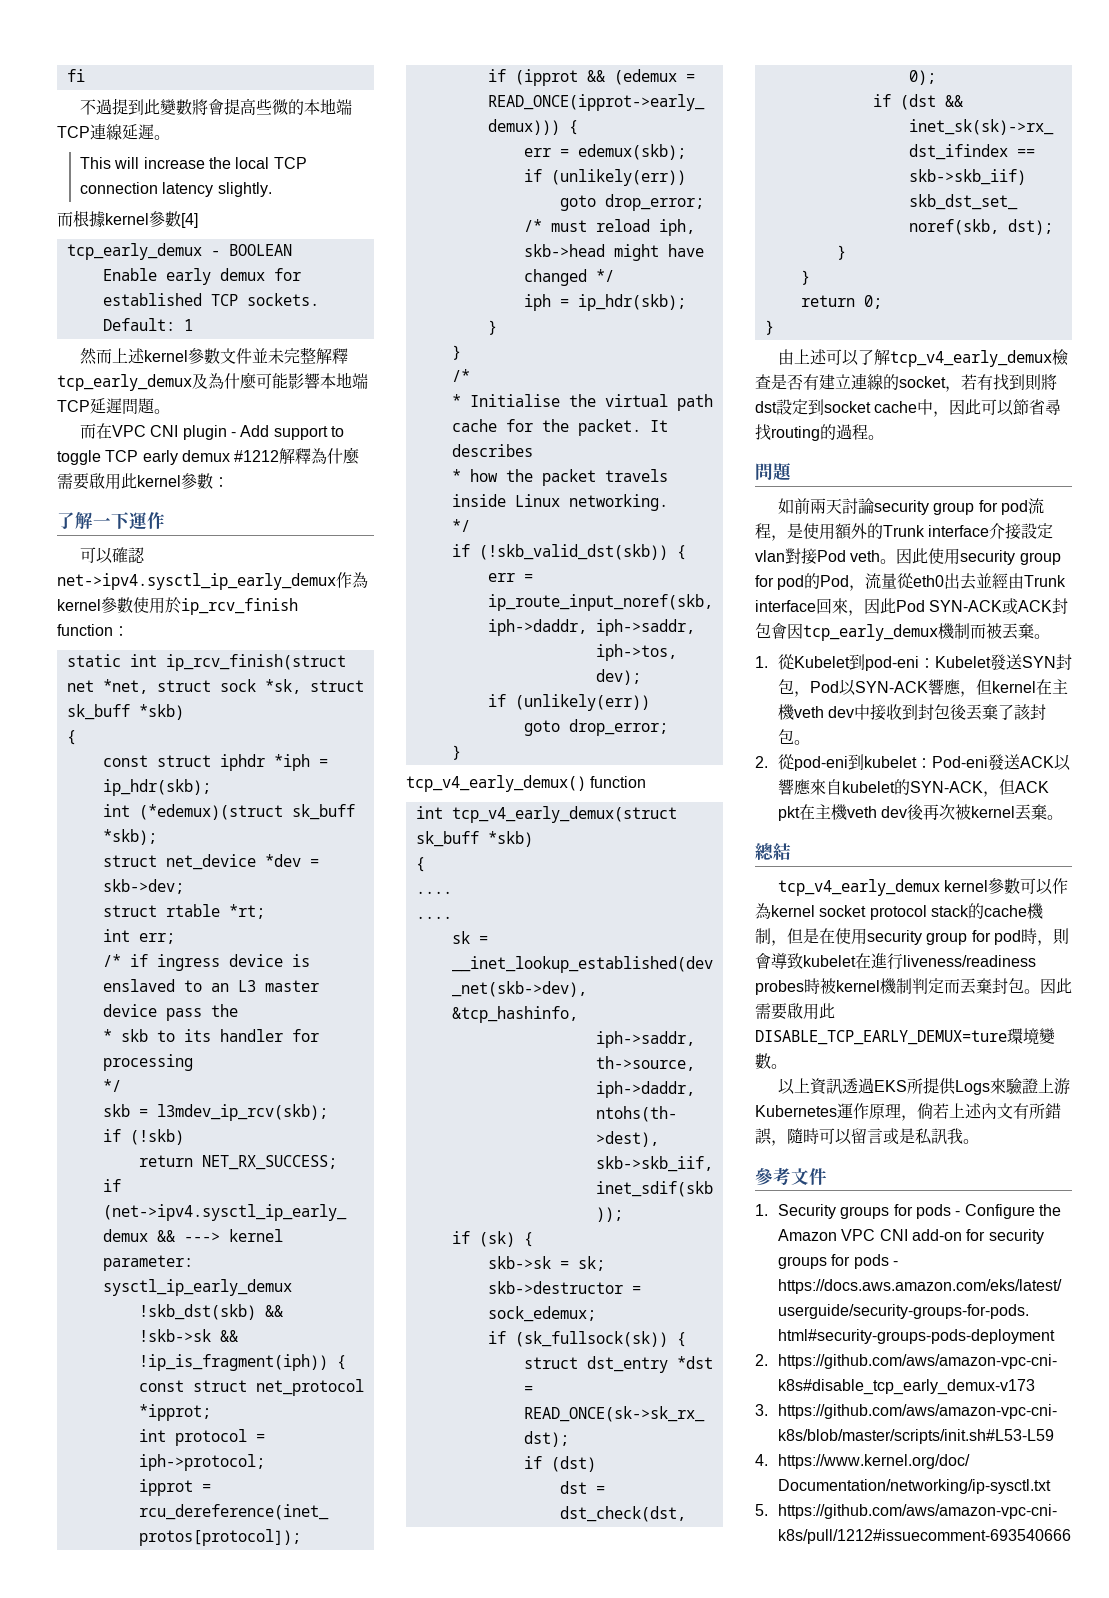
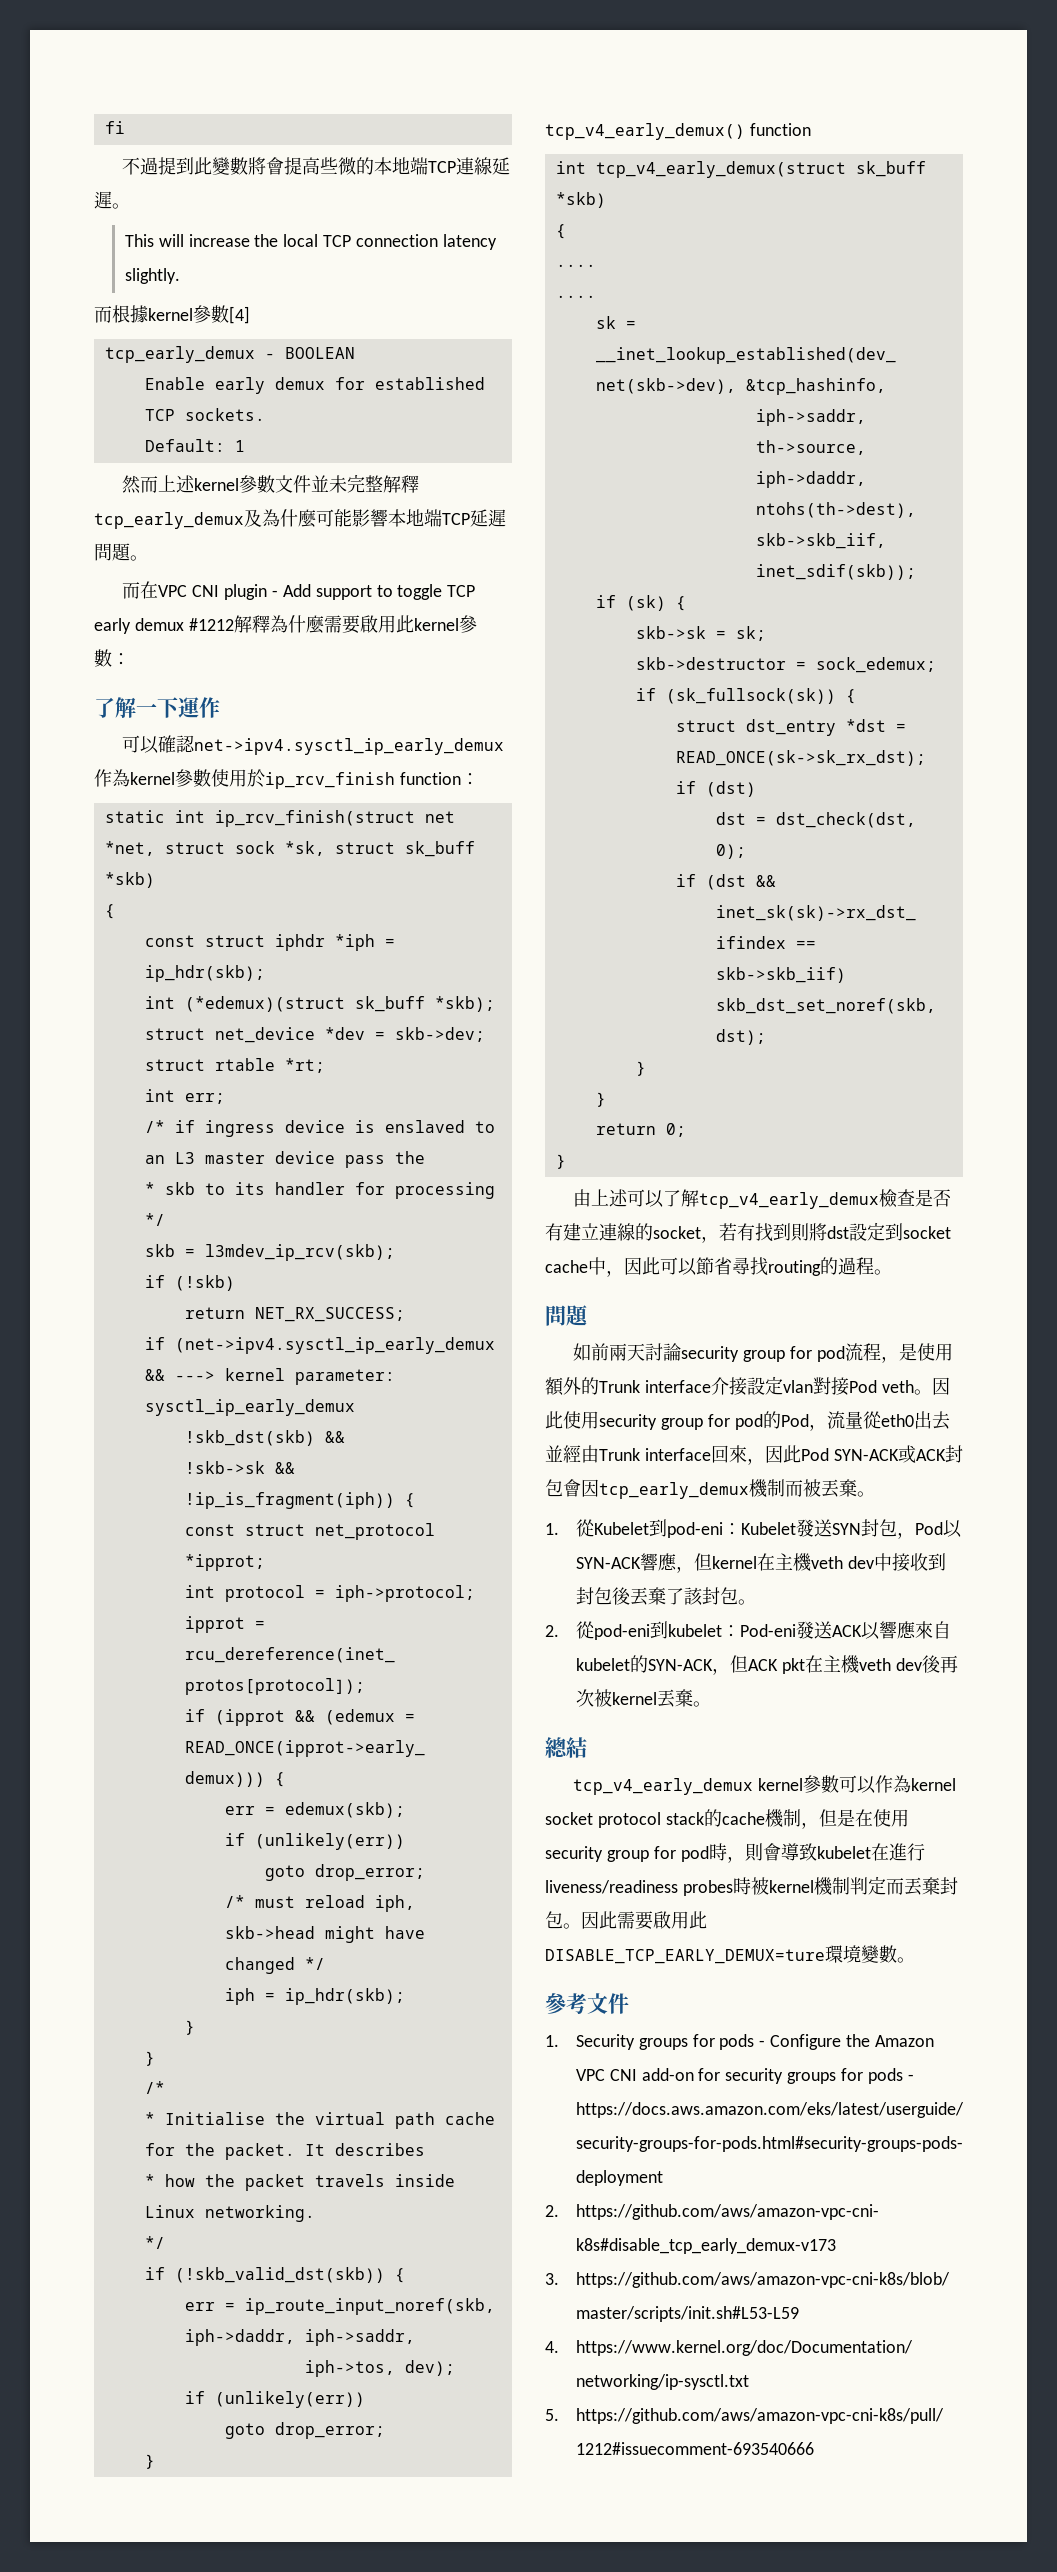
- 以上資訊透過EKS所提供Logs來驗證上游Kubernetes運作原理，倘若上述內文有所錯誤，隨時可以留言或是私訊我。

